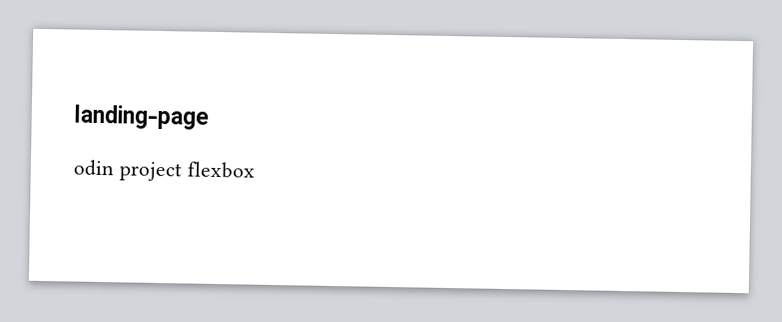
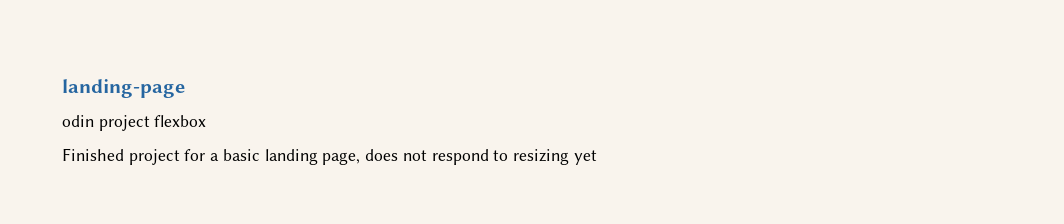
+ Finished project for a basic landing page, does not respond to resizing yet

